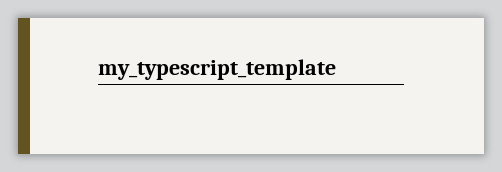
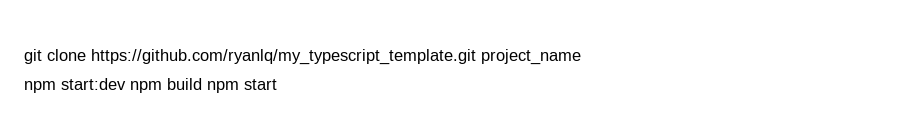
- my_typescript_template
+ git clone https://github.com/ryanlq/my_typescript_template.git project_name
+ npm start:dev npm build npm start

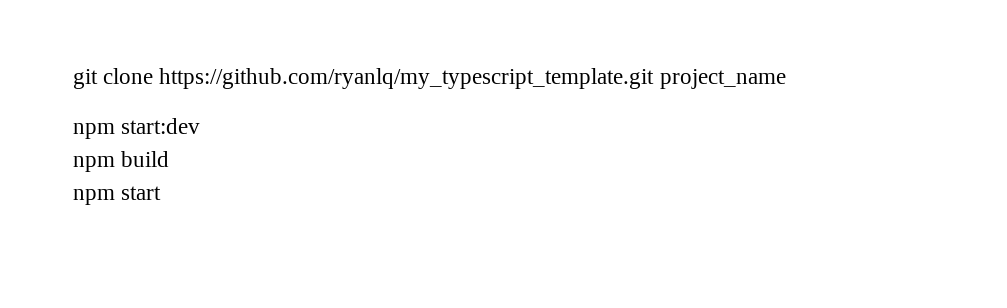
- npm start:dev npm build npm start
+ npm start:dev
+ npm build
+ npm start

